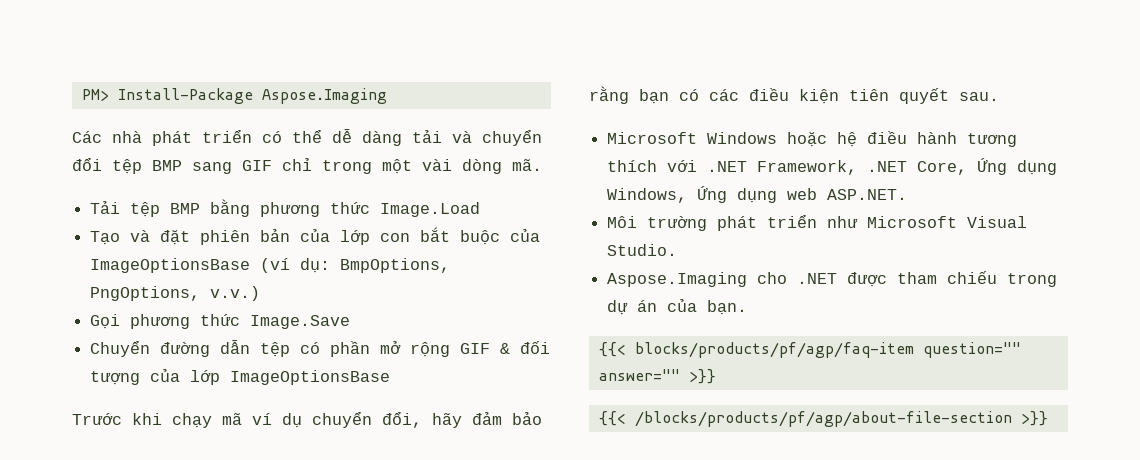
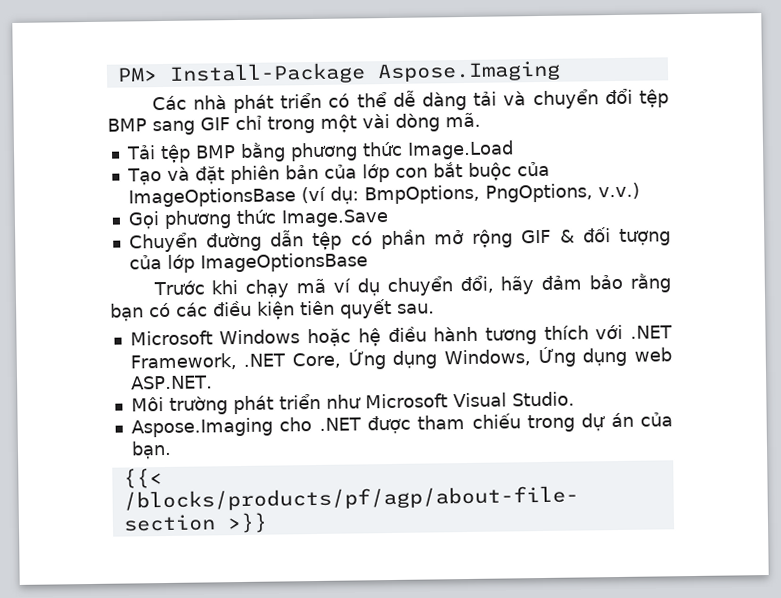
- {{< blocks/products/pf/agp/faq-item question="" answer="" >}}

